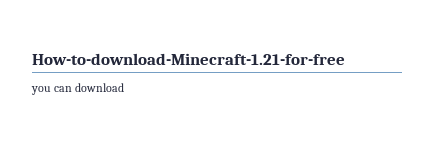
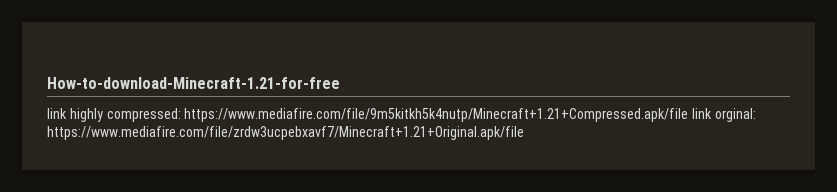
- you can download
+ link highly compressed: https://www.mediafire.com/file/9m5kitkh5k4nutp/Minecraft+1.21+Compressed.apk/file link orginal: https://www.mediafire.com/file/zrdw3ucpebxavf7/Minecraft+1.21+Original.apk/file

